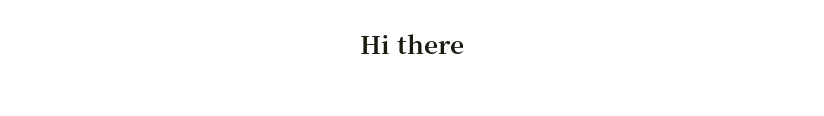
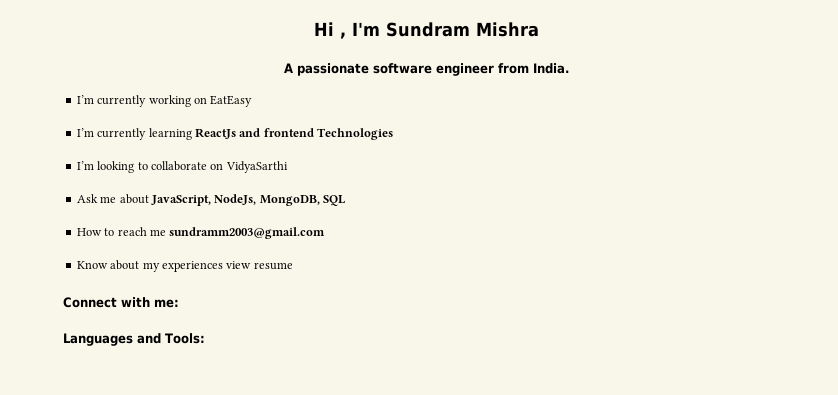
- Hi there
+ Hi , I'm Sundram Mishra
+ A passionate software engineer from India.
+ I’m currently working on EatEasy
+ I’m currently learning ReactJs and frontend Technologies
+ I’m looking to collaborate on VidyaSarthi
+ Ask me about JavaScript, NodeJs, MongoDB, SQL
+ How to reach me sundramm2003@gmail.com
+ Know about my experiences view resume
+ Connect with me:
+ Languages and Tools:

